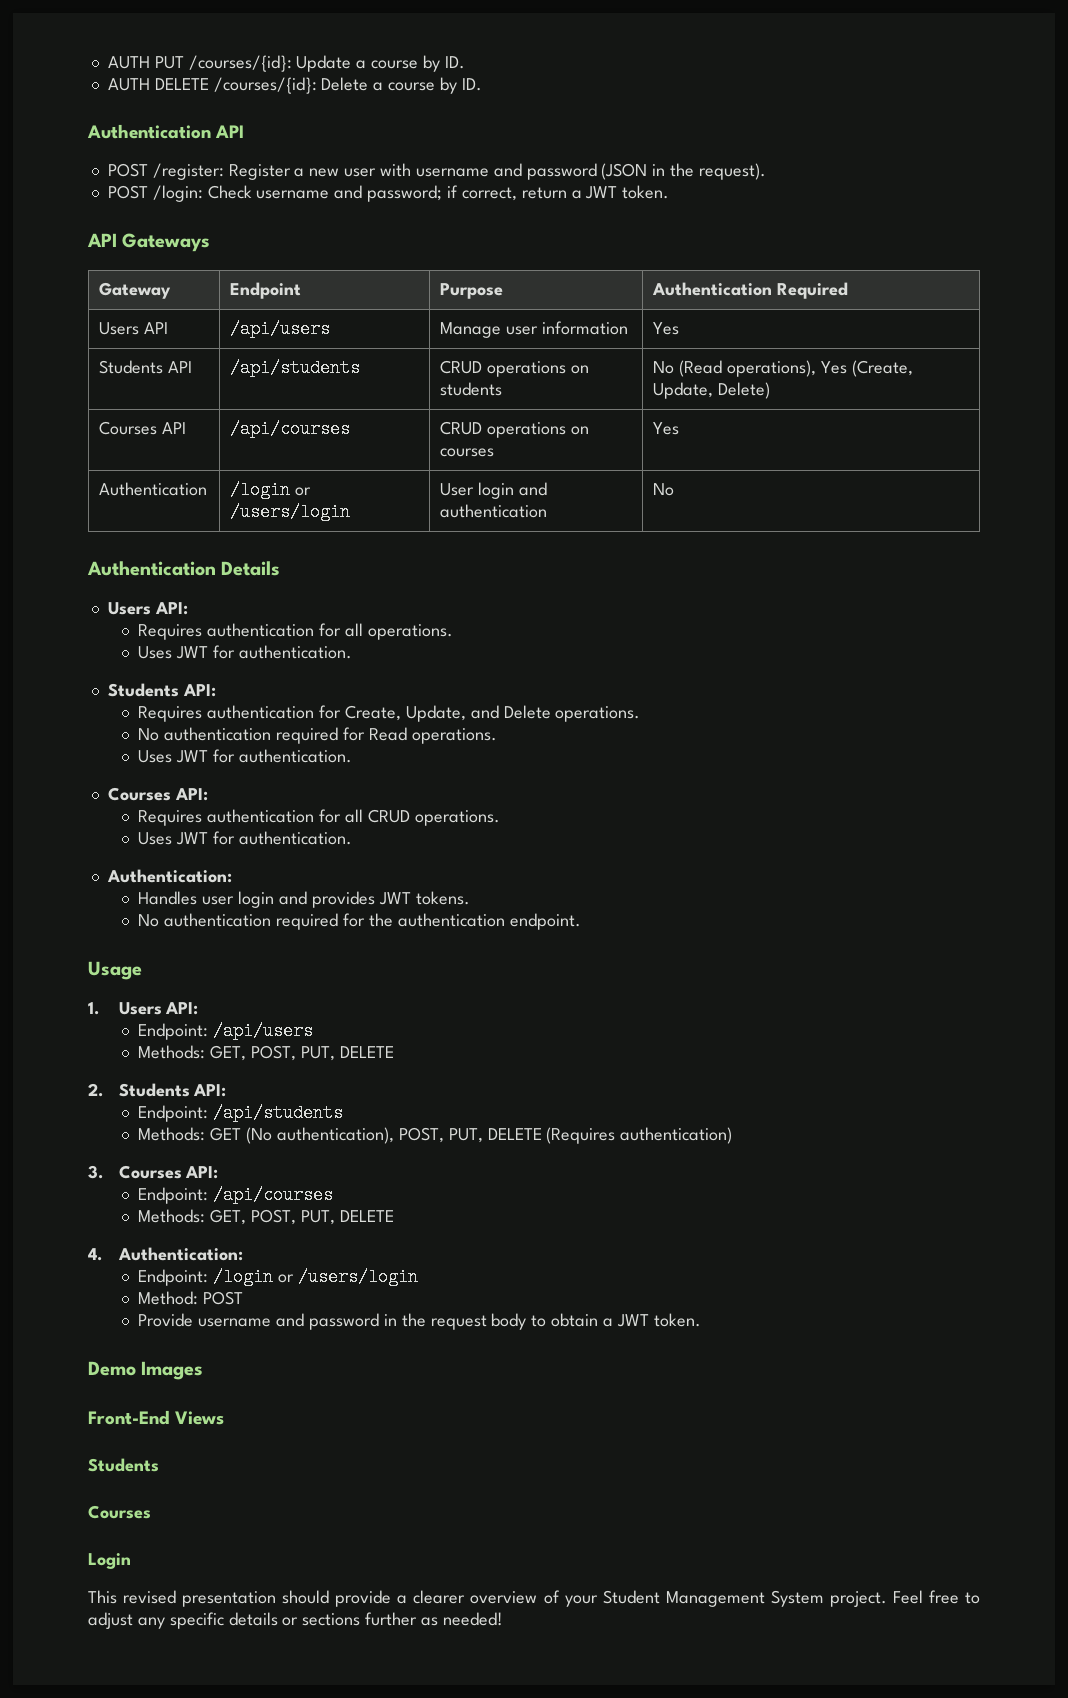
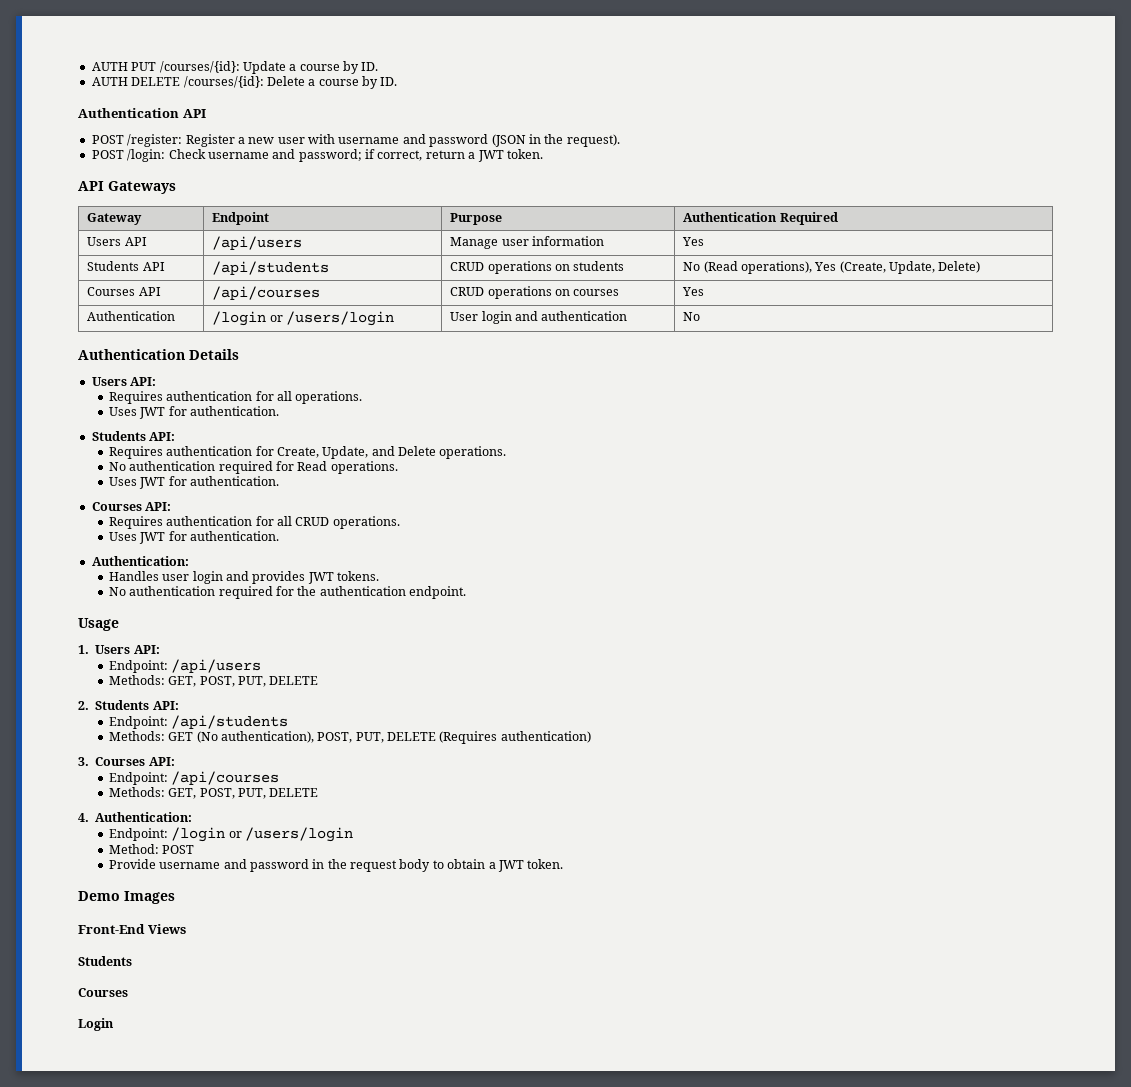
- This revised presentation should provide a clearer overview of your Student Management System project. Feel free to adjust any specific details or sections further as needed!

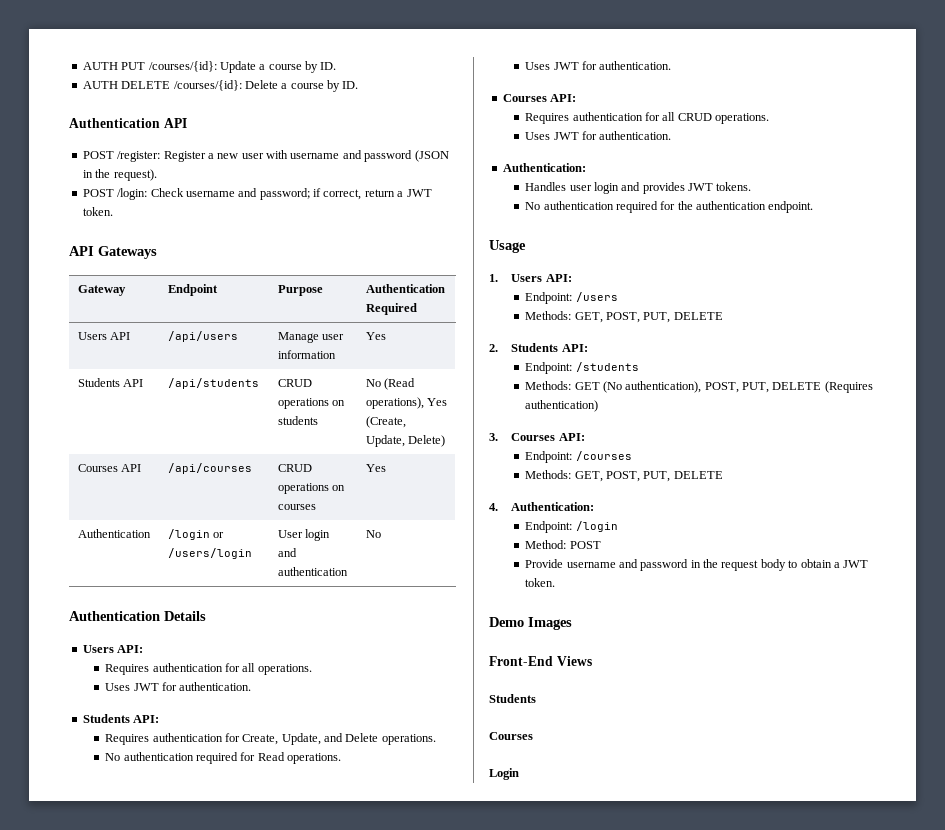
- Endpoint: /api/users
+ Endpoint: /users
- Endpoint: /api/students
+ Endpoint: /students
- Endpoint: /api/courses
+ Endpoint: /courses
- Endpoint: /login or /users/login
+ Endpoint: /login

